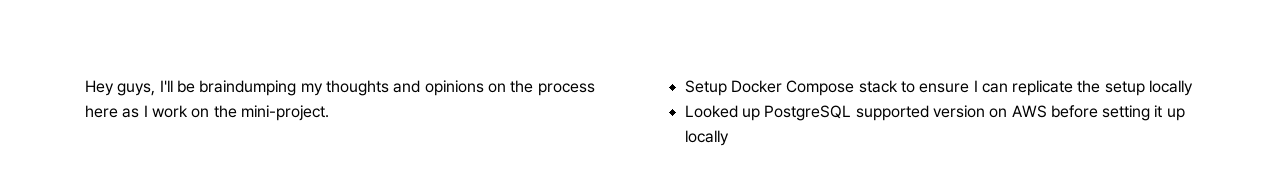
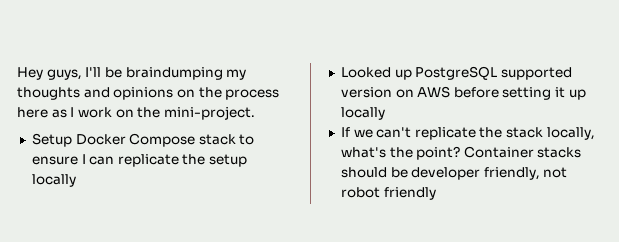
+ If we can't replicate the stack locally, what's the point? Container stacks should be developer friendly, not robot friendly

